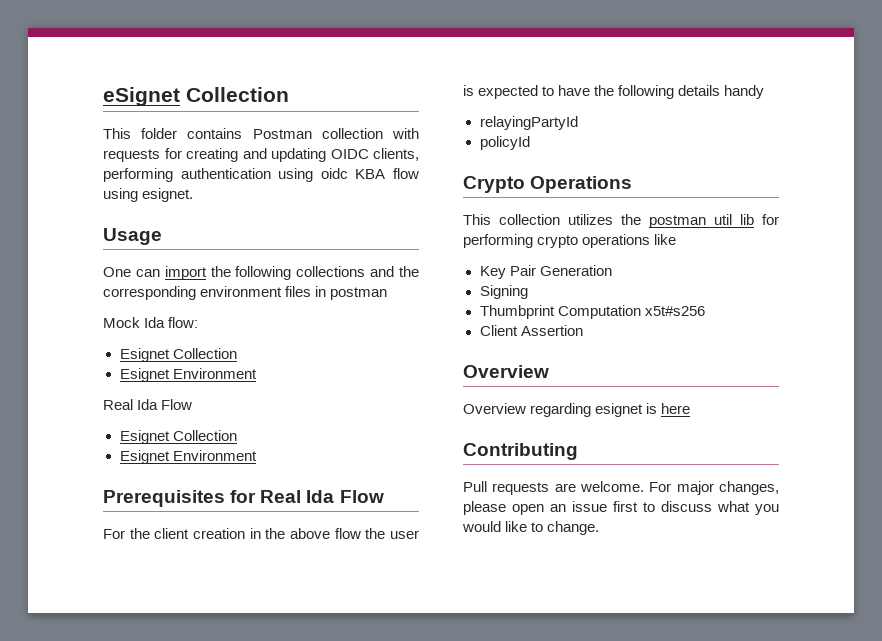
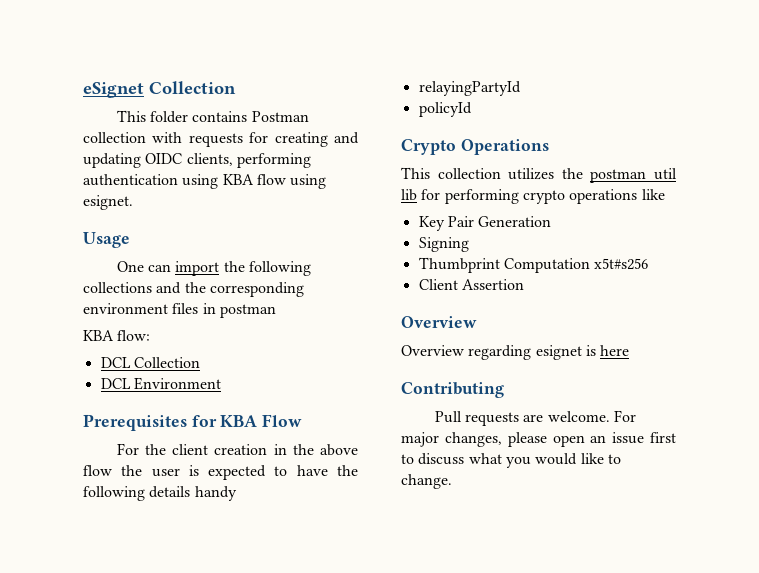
- This folder contains Postman collection with requests for creating and updating OIDC clients, performing authentication using oidc KBA flow using esignet.
+ This folder contains Postman collection with requests for creating and updating OIDC clients, performing authentication using KBA flow using esignet.
- Mock Ida flow:
- Esignet Collection
- Esignet Environment
- Real Ida Flow
- Esignet Collection
- Esignet Environment
+ KBA flow:
+ DCL Collection
+ DCL Environment
- Prerequisites for Real Ida Flow
+ Prerequisites for KBA Flow

